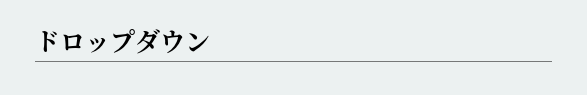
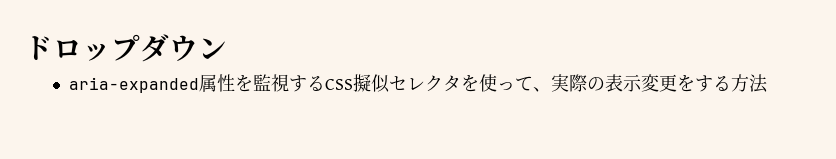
+ aria-expanded属性を監視するCSS擬似セレクタを使って、実際の表示変更をする方法

